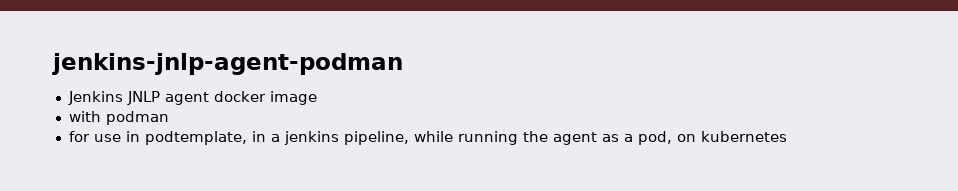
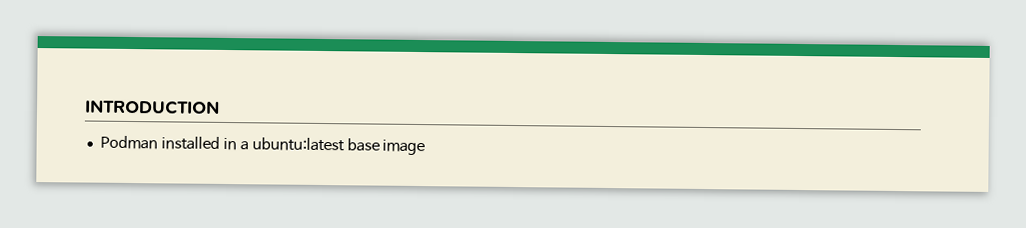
- jenkins-jnlp-agent-podman
- Jenkins JNLP agent docker image
- with podman
- for use in podtemplate, in a jenkins pipeline, while running the agent as a pod, on kubernetes
+ INTRODUCTION
+ Podman installed in a ubuntu:latest base image

